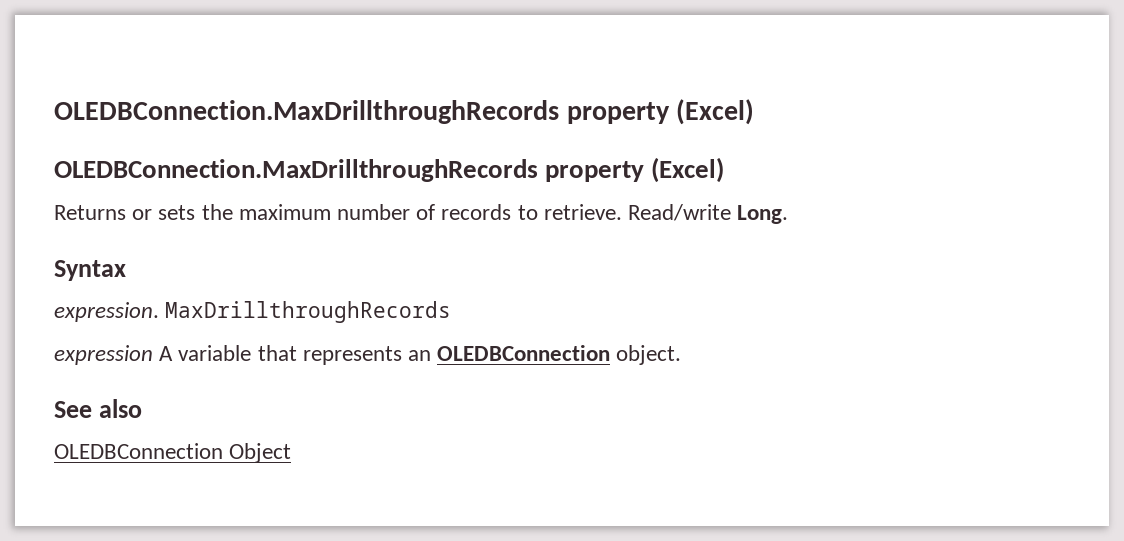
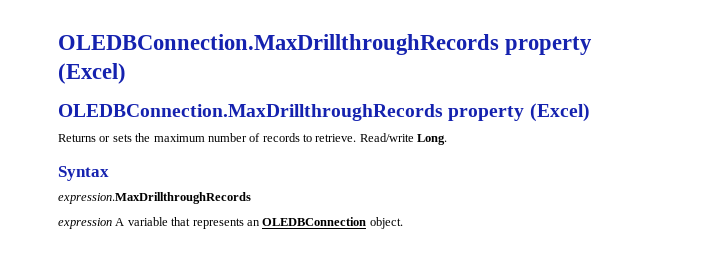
- expression. MaxDrillthroughRecords
+ expression.MaxDrillthroughRecords
- See also
- OLEDBConnection Object

